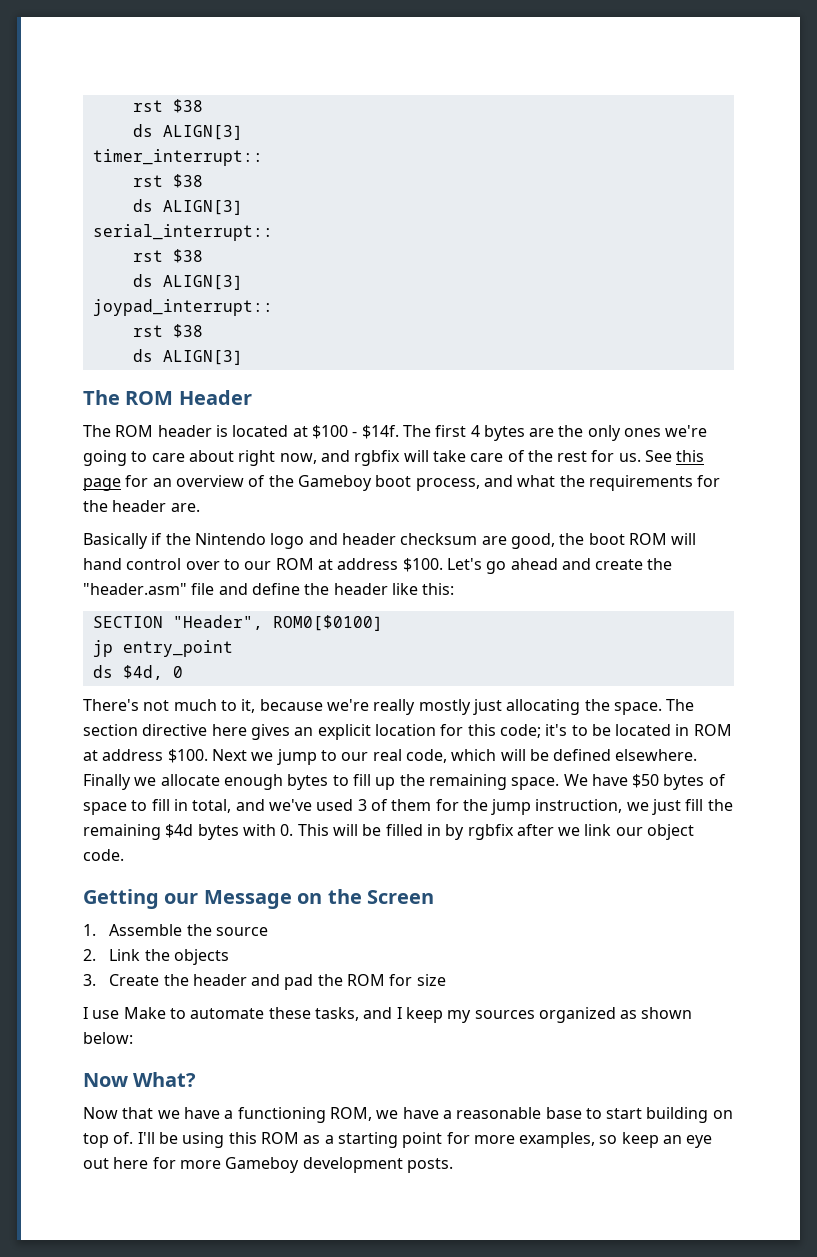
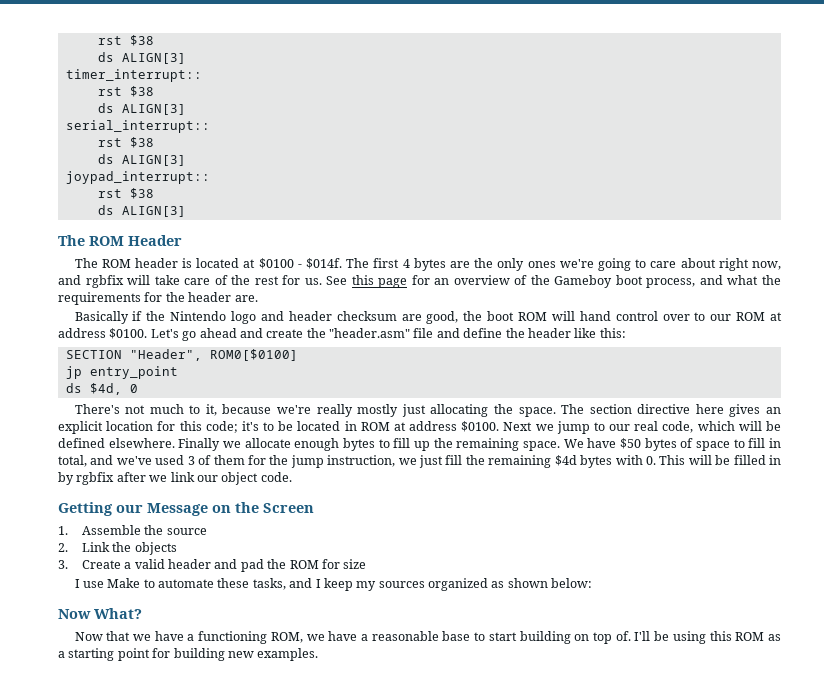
- The ROM header is located at $100 - $14f.
+ The ROM header is located at $0100 - $014f.
- Basically if the Nintendo logo and header checksum are good, the boot ROM will hand control over to our ROM at address $100.
+ Basically if the Nintendo logo and header checksum are good, the boot ROM will hand control over to our ROM at address $0100.
- The section directive here gives an explicit location for this code; it's to be located in ROM at address $100.
+ The section directive here gives an explicit location for this code; it's to be located in ROM at address $0100.
- 3. Create the header and pad the ROM for size
+ 3. Create a valid header and pad the ROM for size
- I'll be using this ROM as a starting point for more examples, so keep an eye out here for more Gameboy development posts.
+ I'll be using this ROM as a starting point for building new examples.

